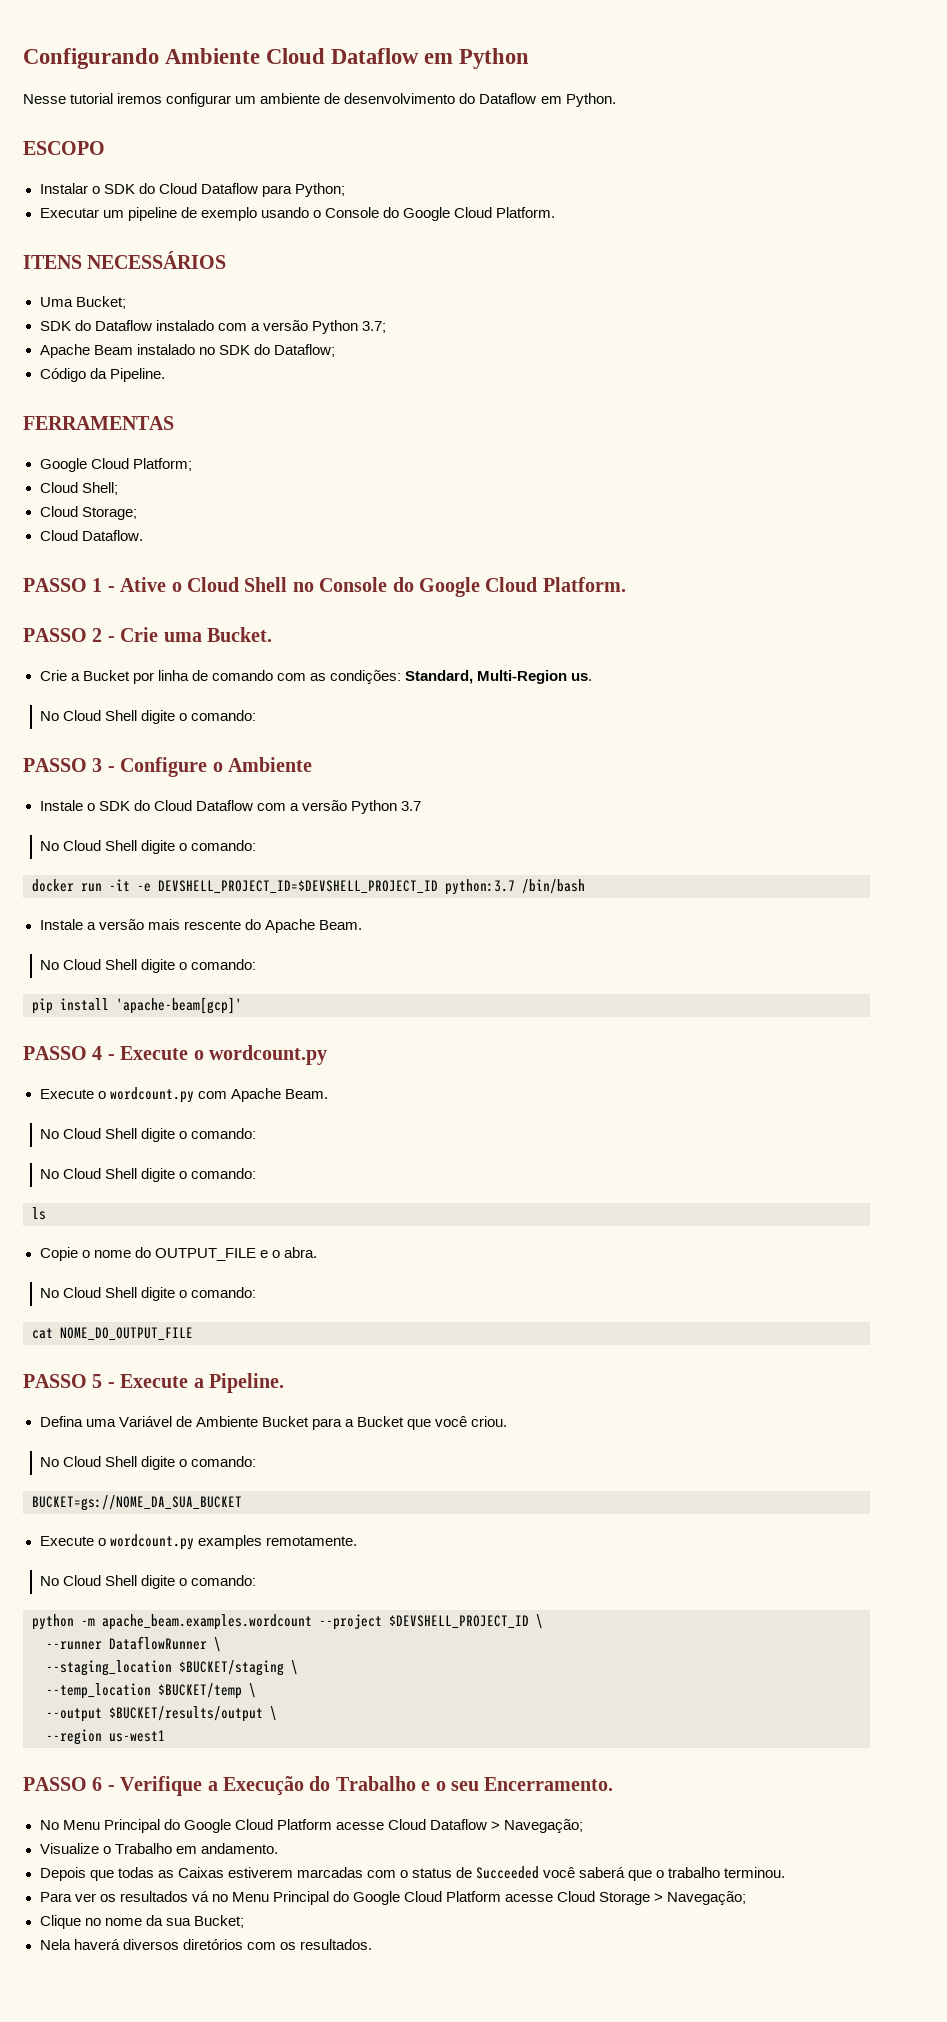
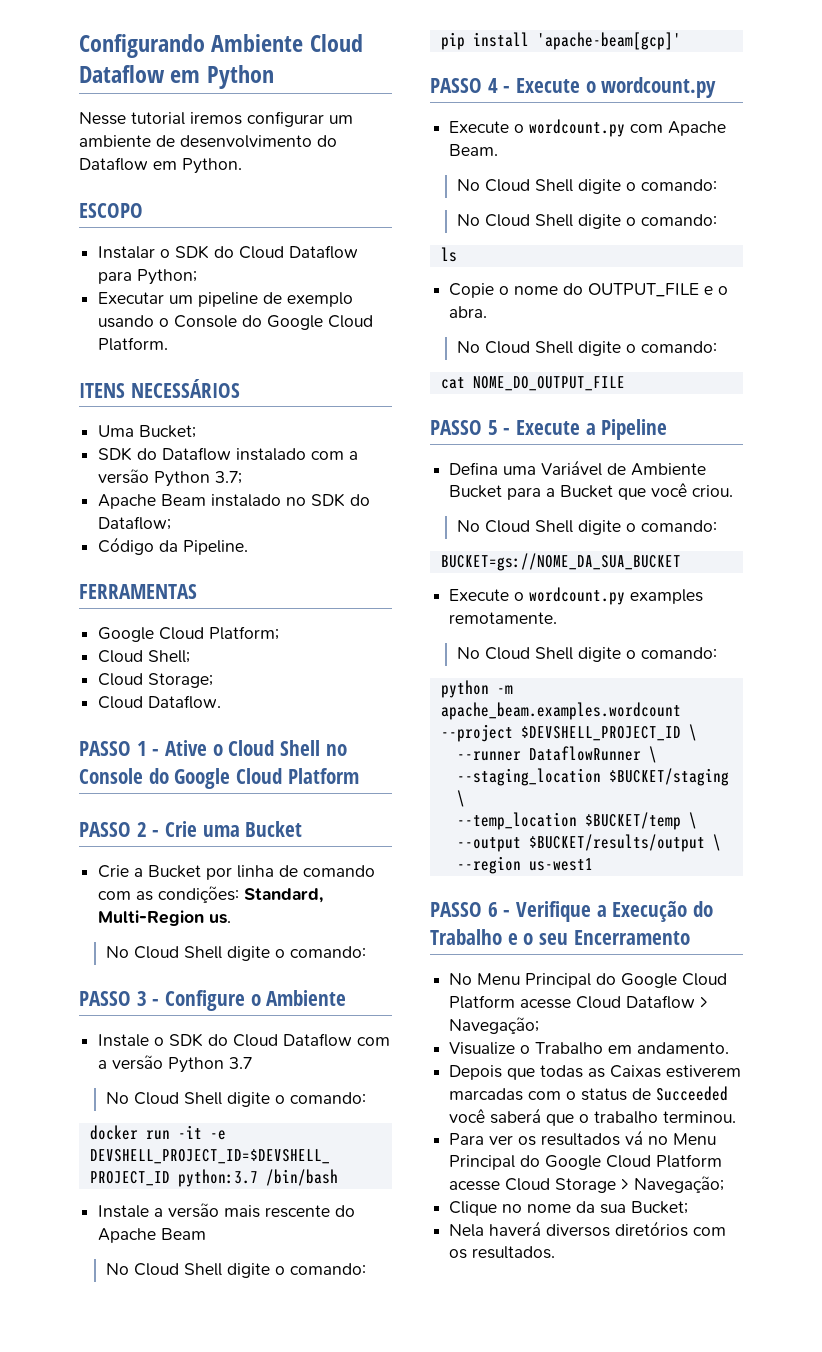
- PASSO 1 - Ative o Cloud Shell no Console do Google Cloud Platform.
+ PASSO 1 - Ative o Cloud Shell no Console do Google Cloud Platform
- PASSO 2 - Crie uma Bucket.
+ PASSO 2 - Crie uma Bucket
- Instale a versão mais rescente do Apache Beam.
+ Instale a versão mais rescente do Apache Beam
- PASSO 5 - Execute a Pipeline.
+ PASSO 5 - Execute a Pipeline
- PASSO 6 - Verifique a Execução do Trabalho e o seu Encerramento.
+ PASSO 6 - Verifique a Execução do Trabalho e o seu Encerramento

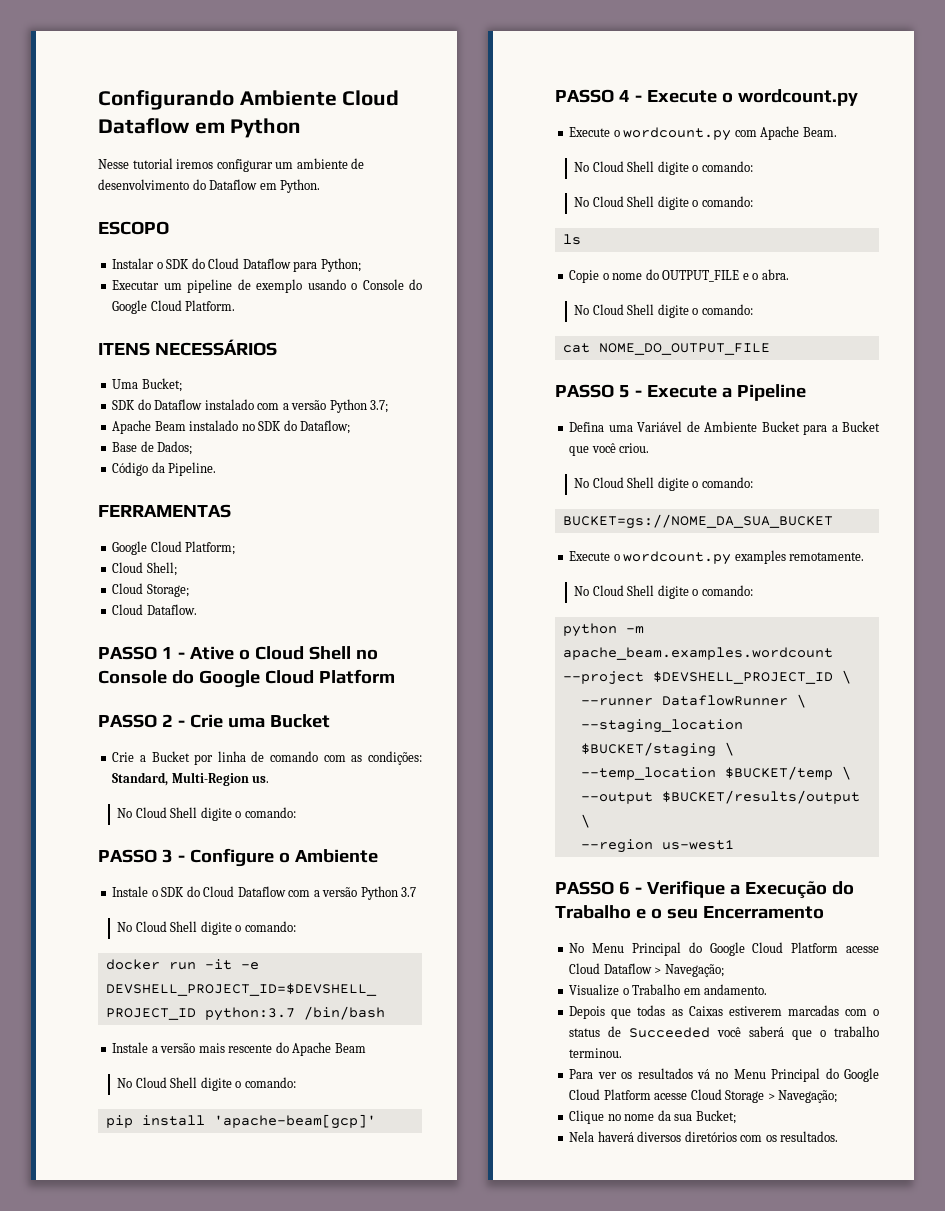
+ Base de Dados;

